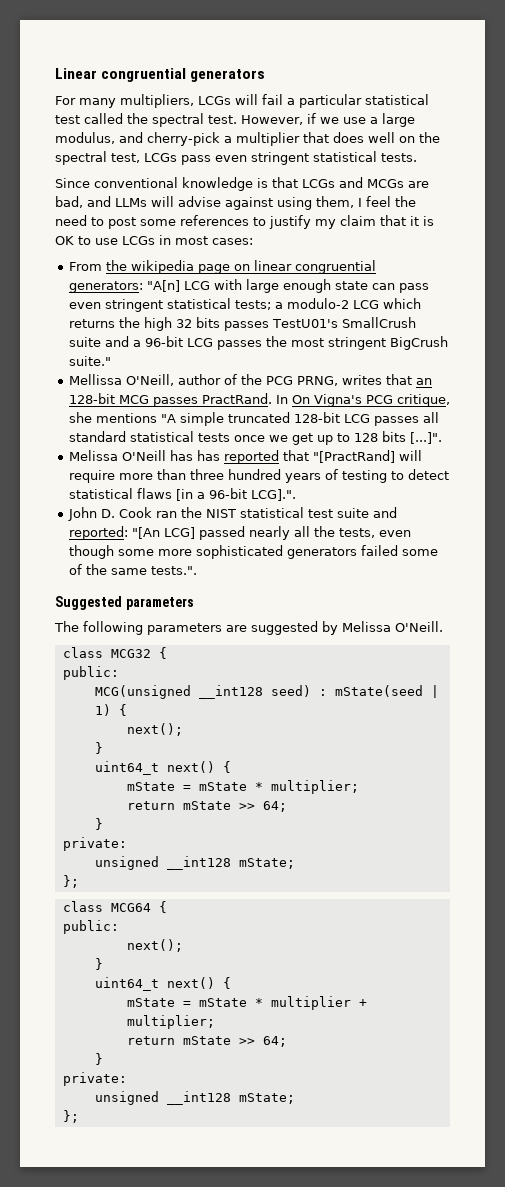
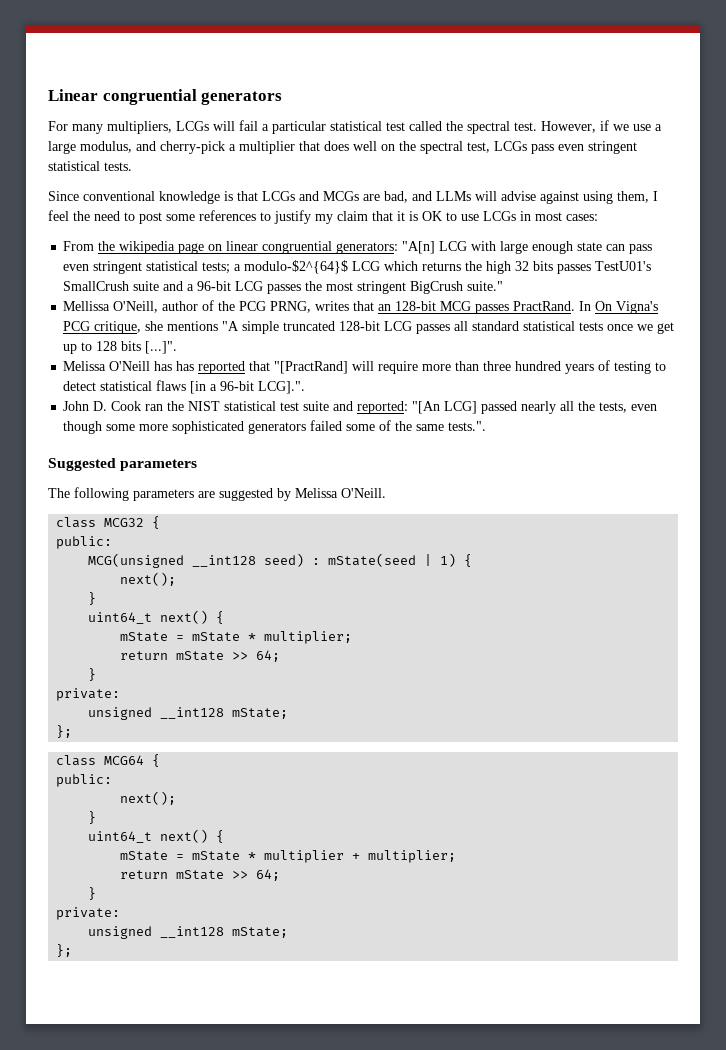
- From the wikipedia page on linear congruential generators: "A[n] LCG with large enough state can pass even stringent statistical tests; a modulo-2 LCG which returns the high 32 bits passes TestU01's SmallCrush suite and a 96-bit LCG passes the most stringent BigCrush suite."
+ From the wikipedia page on linear congruential generators: "A[n] LCG with large enough state can pass even stringent statistical tests; a modulo-$2^{64}$ LCG which returns the high 32 bits passes TestU01's SmallCrush suite and a 96-bit LCG passes the most stringent BigCrush suite."

